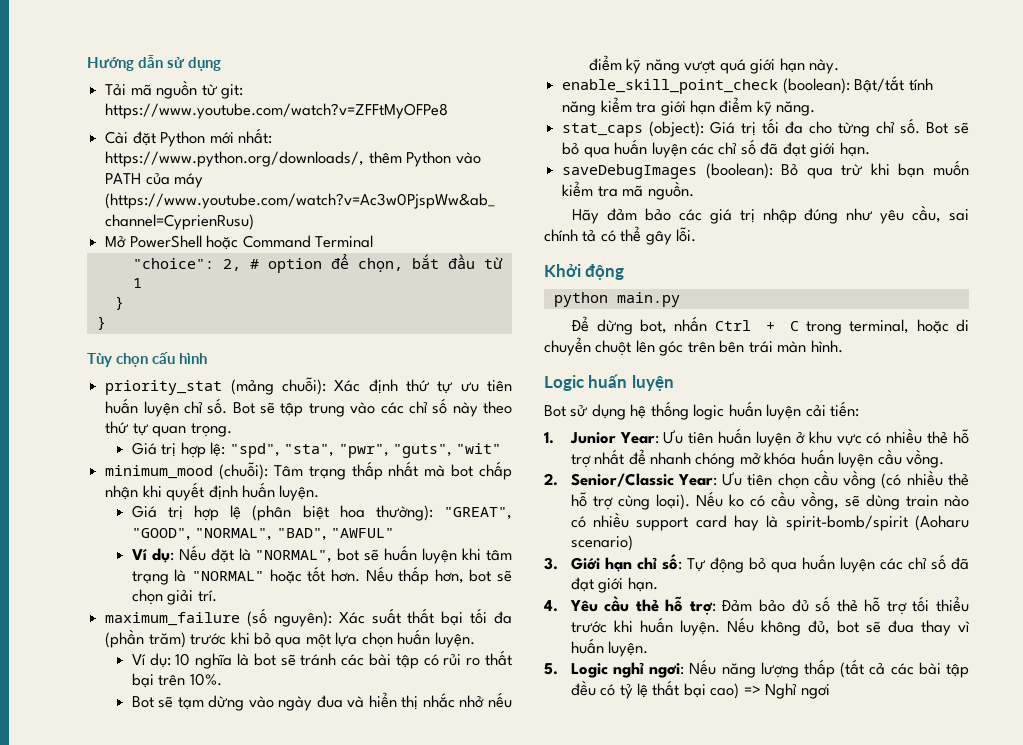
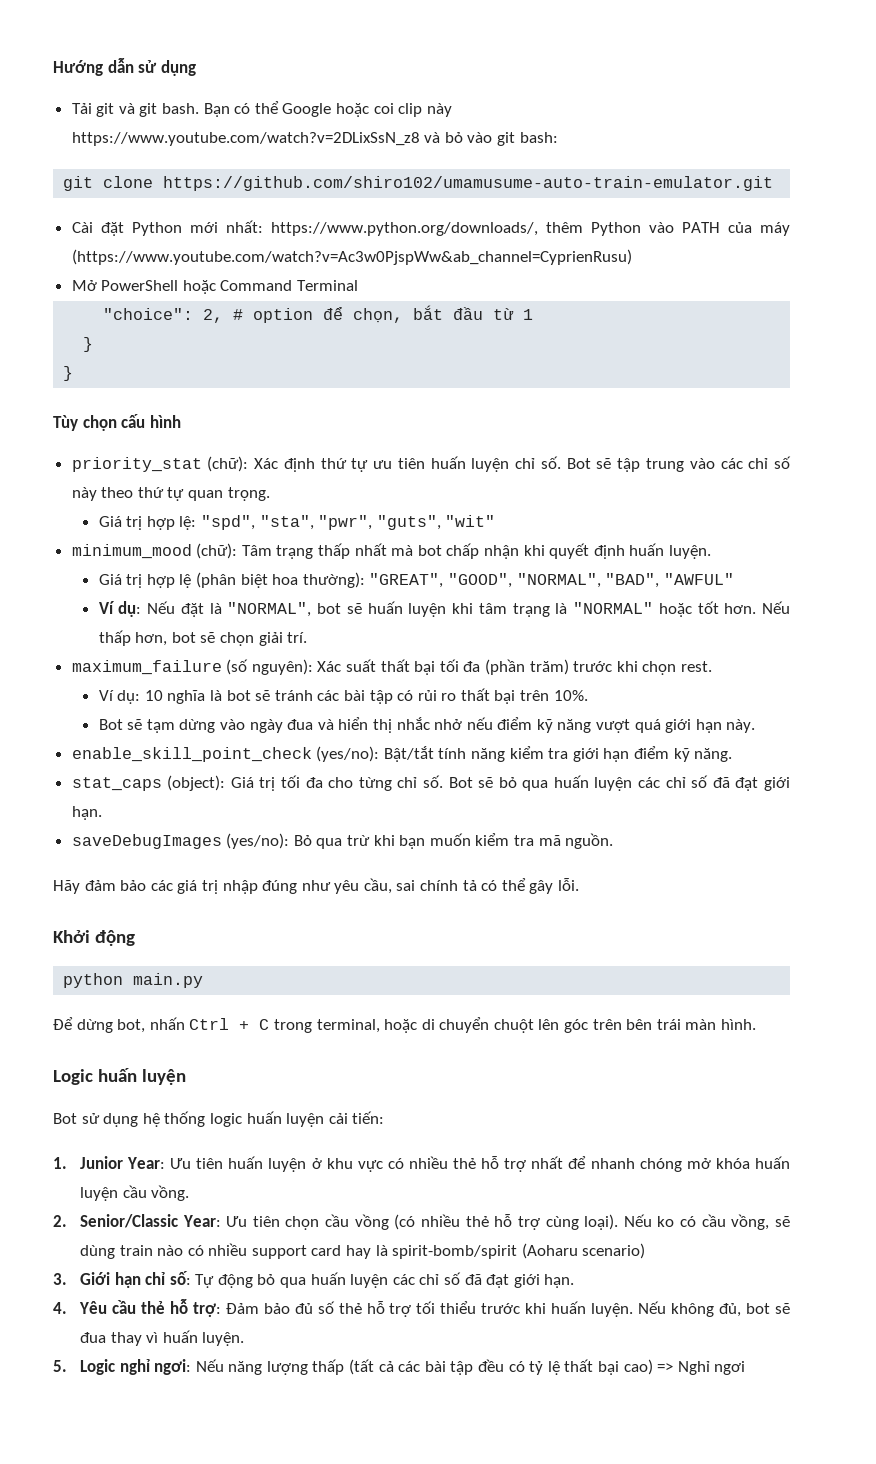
- Tải mã nguồn từ git: https://www.youtube.com/watch?v=ZFFtMyOFPe8
+ Tải git và git bash. Bạn có thể Google hoặc coi clip này https://www.youtube.com/watch?v=2DLixSsN_z8 và bỏ vào git bash:
+ git clone https://github.com/shiro102/umamusume-auto-train-emulator.git
- priority_stat (mảng chuỗi): Xác định thứ tự ưu tiên huấn luyện chỉ số.
+ priority_stat (chữ): Xác định thứ tự ưu tiên huấn luyện chỉ số.
- minimum_mood (chuỗi): Tâm trạng thấp nhất mà bot chấp nhận khi quyết định huấn luyện.
+ minimum_mood (chữ): Tâm trạng thấp nhất mà bot chấp nhận khi quyết định huấn luyện.
- maximum_failure (số nguyên): Xác suất thất bại tối đa (phần trăm) trước khi bỏ qua một lựa chọn huấn luyện.
+ maximum_failure (số nguyên): Xác suất thất bại tối đa (phần trăm) trước khi chọn rest.
- enable_skill_point_check (boolean): Bật/tắt tính năng kiểm tra giới hạn điểm kỹ năng.
+ enable_skill_point_check (yes/no): Bật/tắt tính năng kiểm tra giới hạn điểm kỹ năng.
- saveDebugImages (boolean): Bỏ qua trừ khi bạn muốn kiểm tra mã nguồn.
+ saveDebugImages (yes/no): Bỏ qua trừ khi bạn muốn kiểm tra mã nguồn.

